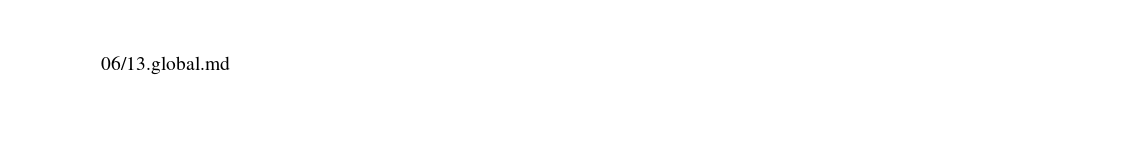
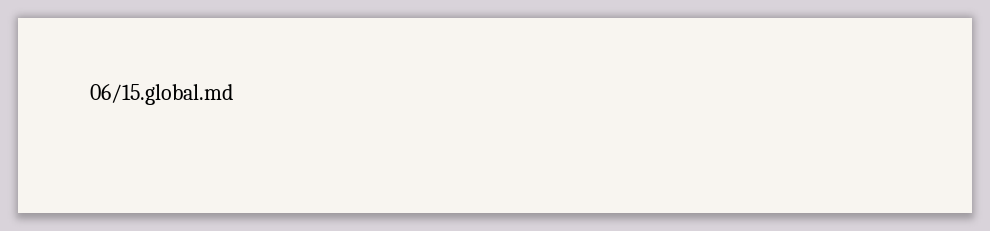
- 06/13.global.md
+ 06/15.global.md

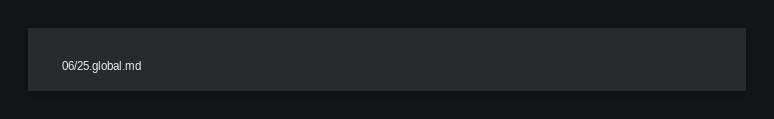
- 06/15.global.md
+ 06/25.global.md

